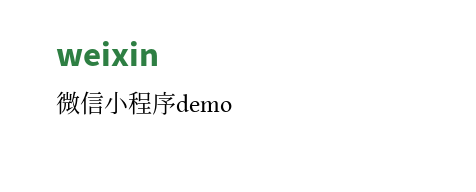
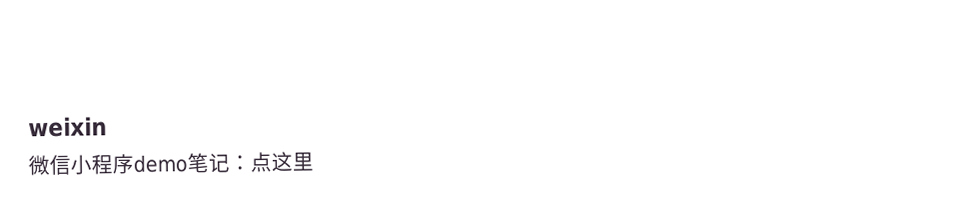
- 微信小程序demo
+ 微信小程序demo笔记：点这里

